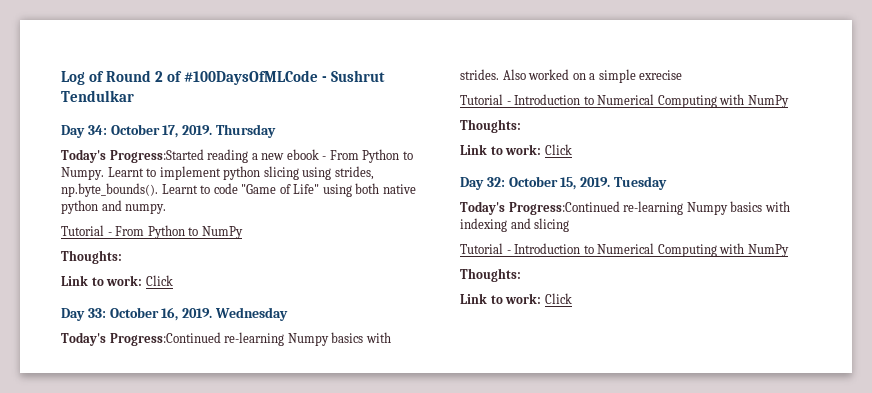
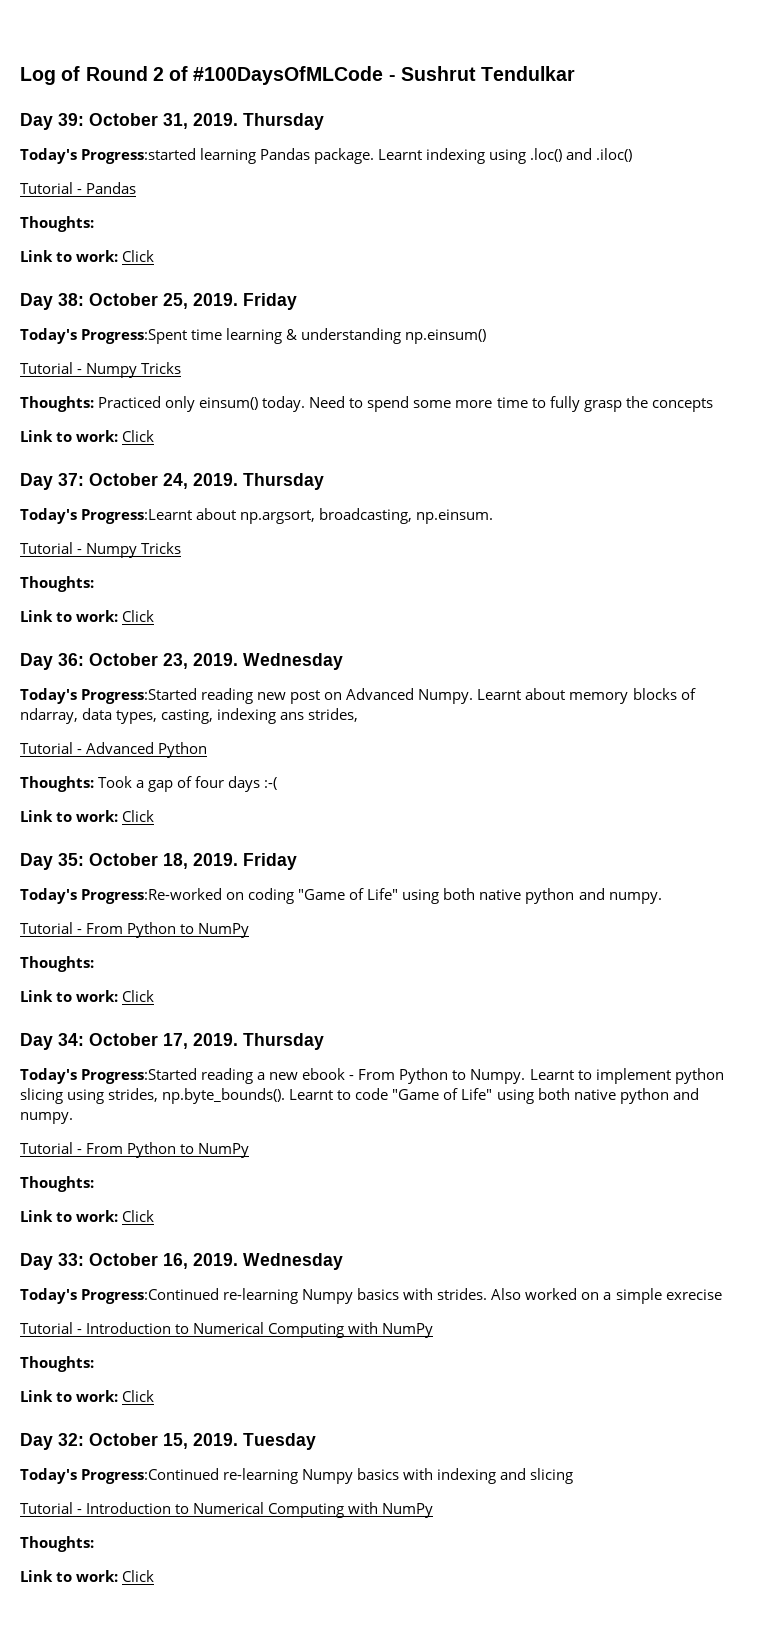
+ Day 39: October 31, 2019. Thursday
+ Today's Progress:started learning Pandas package. Learnt indexing using .loc() and .iloc()
+ Tutorial - Pandas
+ Thoughts:
+ Link to work: Click
+ Day 38: October 25, 2019. Friday
+ Today's Progress:Spent time learning & understanding np.einsum()
+ Tutorial - Numpy Tricks
+ Thoughts: Practiced only einsum() today. Need to spend some more time to fully grasp the concepts
+ Link to work: Click
+ Day 37: October 24, 2019. Thursday
+ Today's Progress:Learnt about np.argsort, broadcasting, np.einsum.
+ Tutorial - Numpy Tricks
+ Thoughts:
+ Link to work: Click
+ Day 36: October 23, 2019. Wednesday
+ Today's Progress:Started reading new post on Advanced Numpy. Learnt about memory blocks of ndarray, data types, casting, indexing ans strides,
+ Tutorial - Advanced Python
+ Thoughts: Took a gap of four days :-(
+ Link to work: Click
+ Day 35: October 18, 2019. Friday
+ Today's Progress:Re-worked on coding "Game of Life" using both native python and numpy.
+ Tutorial - From Python to NumPy
+ Thoughts:
+ Link to work: Click

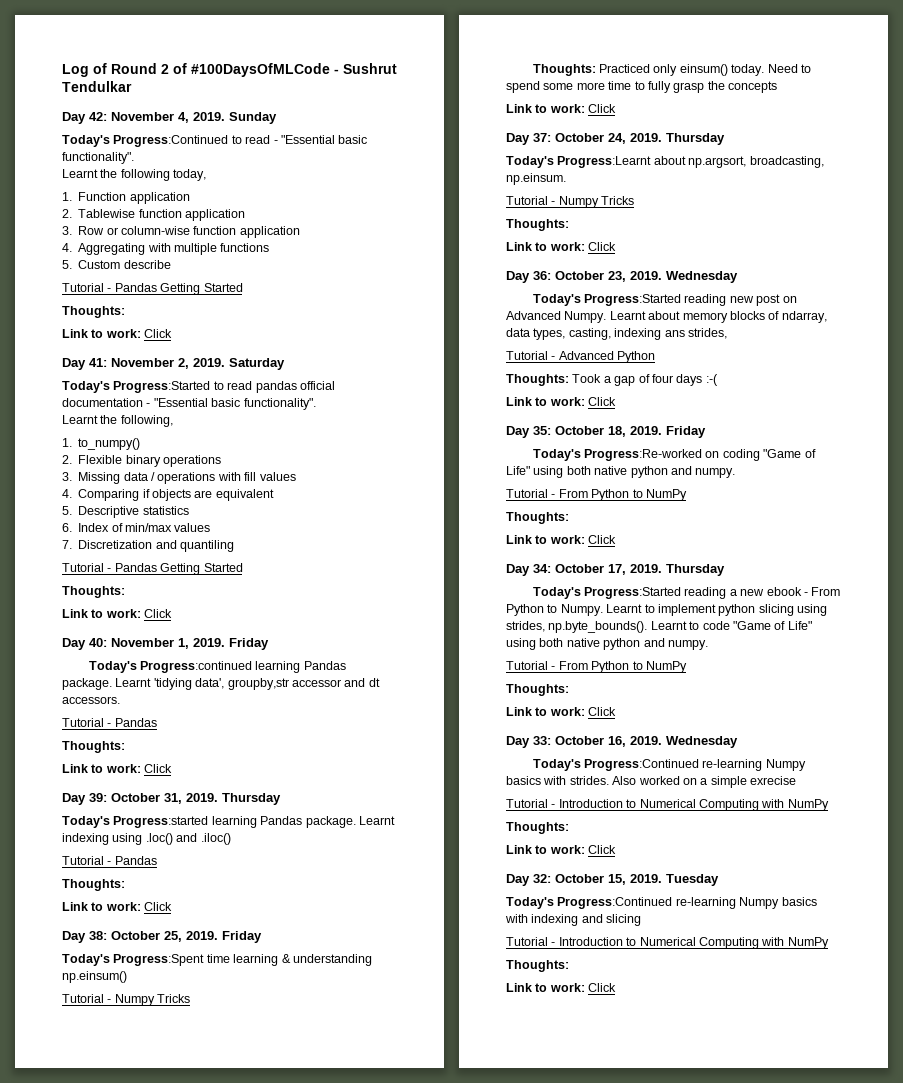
+ Day 42: November 4, 2019. Sunday
+ Today's Progress:Continued to read - "Essential basic functionality".
+ Learnt the following today,
+ 1. Function application
+ 2. Tablewise function application
+ 3. Row or column-wise function application
+ 4. Aggregating with multiple functions
+ 5. Custom describe
+ Tutorial - Pandas Getting Started
+ Thoughts:
+ Link to work: Click
+ Day 41: November 2, 2019. Saturday
+ Today's Progress:Started to read pandas official documentation - "Essential basic functionality".
+ Learnt the following,
+ 1. to_numpy()
+ 2. Flexible binary operations
+ 3. Missing data / operations with fill values
+ 4. Comparing if objects are equivalent
+ 5. Descriptive statistics
+ 6. Index of min/max values
+ 7. Discretization and quantiling
+ Tutorial - Pandas Getting Started
+ Thoughts:
+ Link to work: Click
+ Day 40: November 1, 2019. Friday
+ Today's Progress:continued learning Pandas package. Learnt 'tidying data', groupby,str accessor and dt accessors.
+ Tutorial - Pandas
+ Thoughts:
+ Link to work: Click

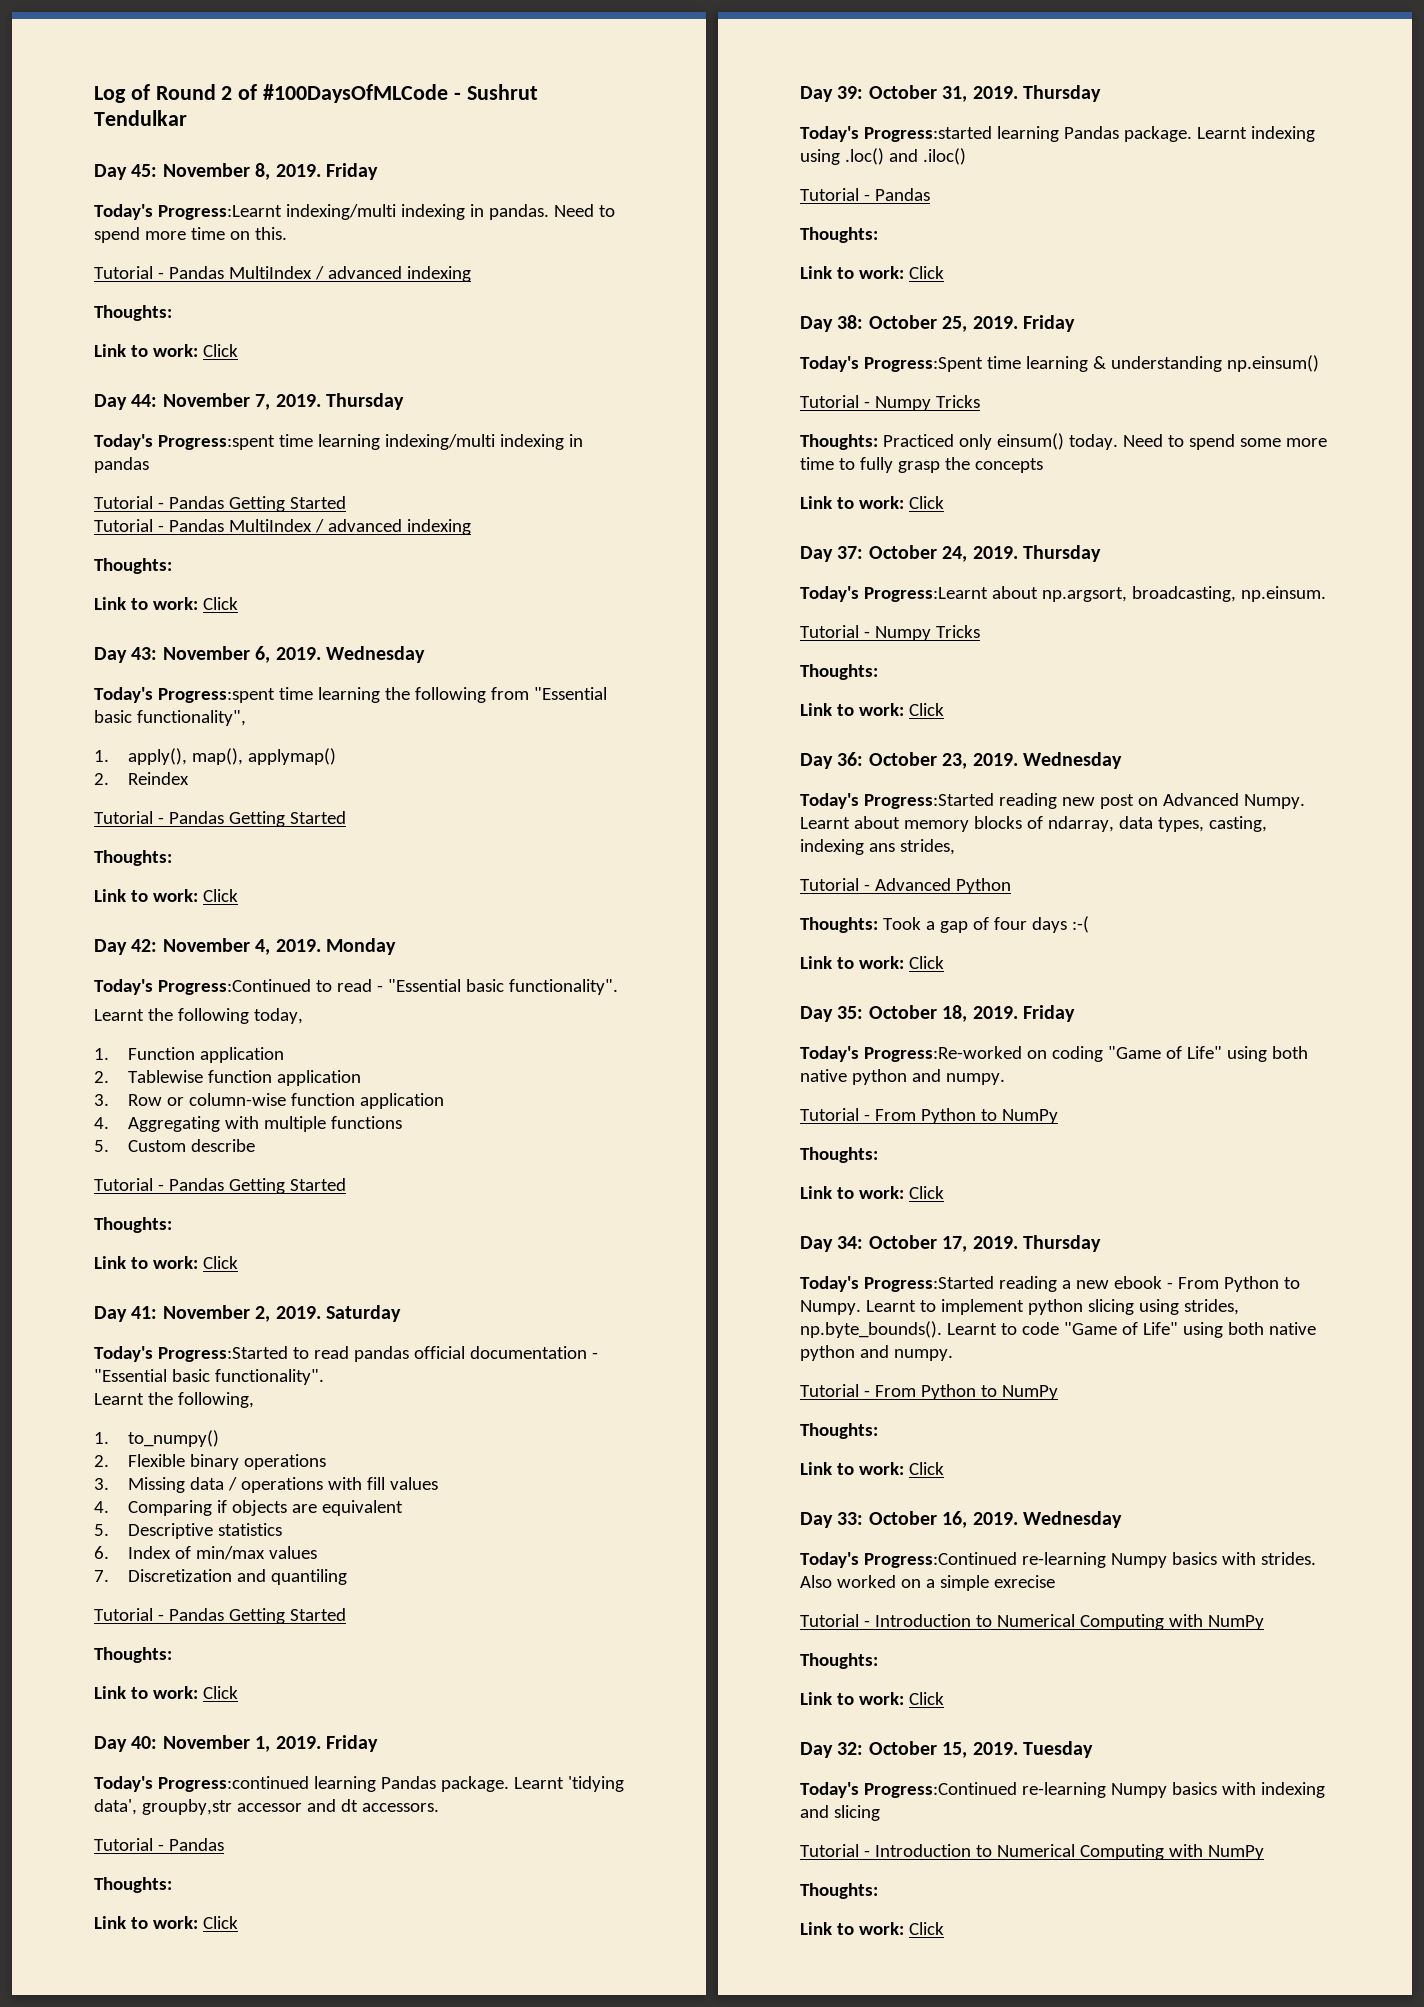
+ Day 45: November 8, 2019. Friday
+ Today's Progress:Learnt indexing/multi indexing in pandas. Need to spend more time on this.
+ Tutorial - Pandas MultiIndex / advanced indexing
+ Thoughts:
+ Link to work: Click
+ Day 44: November 7, 2019. Thursday
+ Today's Progress:spent time learning indexing/multi indexing in pandas
+ Tutorial - Pandas Getting Started
+ Tutorial - Pandas MultiIndex / advanced indexing
+ Thoughts:
+ Link to work: Click
+ Day 43: November 6, 2019. Wednesday
+ Today's Progress:spent time learning the following from "Essential basic functionality",
+ 1. apply(), map(), applymap()
+ 2. Reindex
+ Tutorial - Pandas Getting Started
+ Thoughts:
+ Link to work: Click
- Sunday
+ Monday

